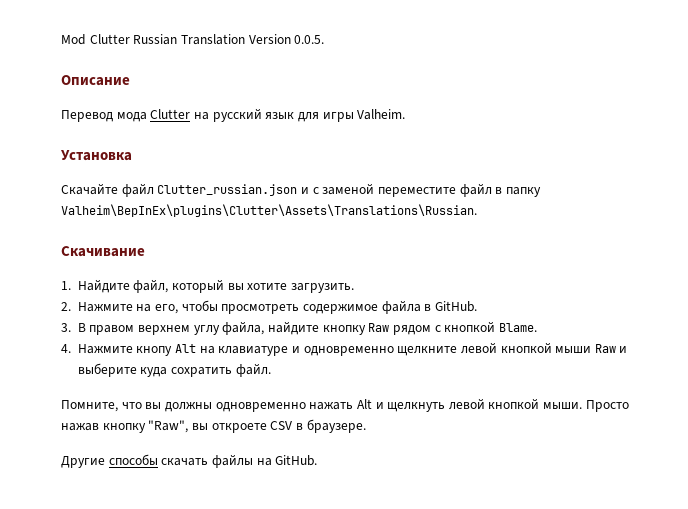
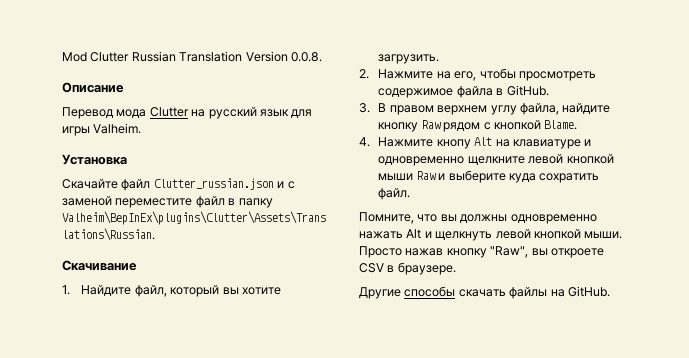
- Mod Clutter Russian Translation Version 0.0.5.
+ Mod Clutter Russian Translation Version 0.0.8.

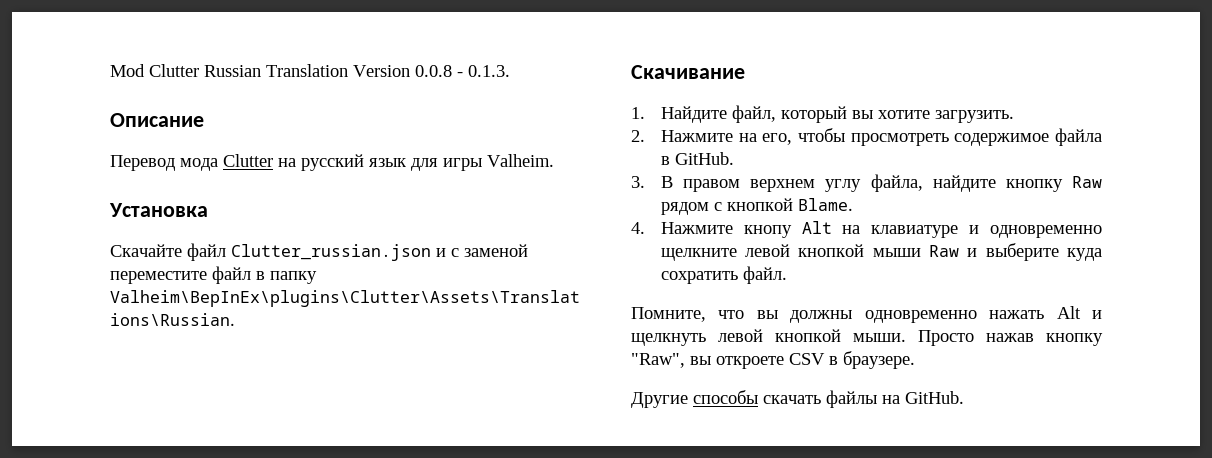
- Mod Clutter Russian Translation Version 0.0.8.
+ Mod Clutter Russian Translation Version 0.0.8 - 0.1.3.

